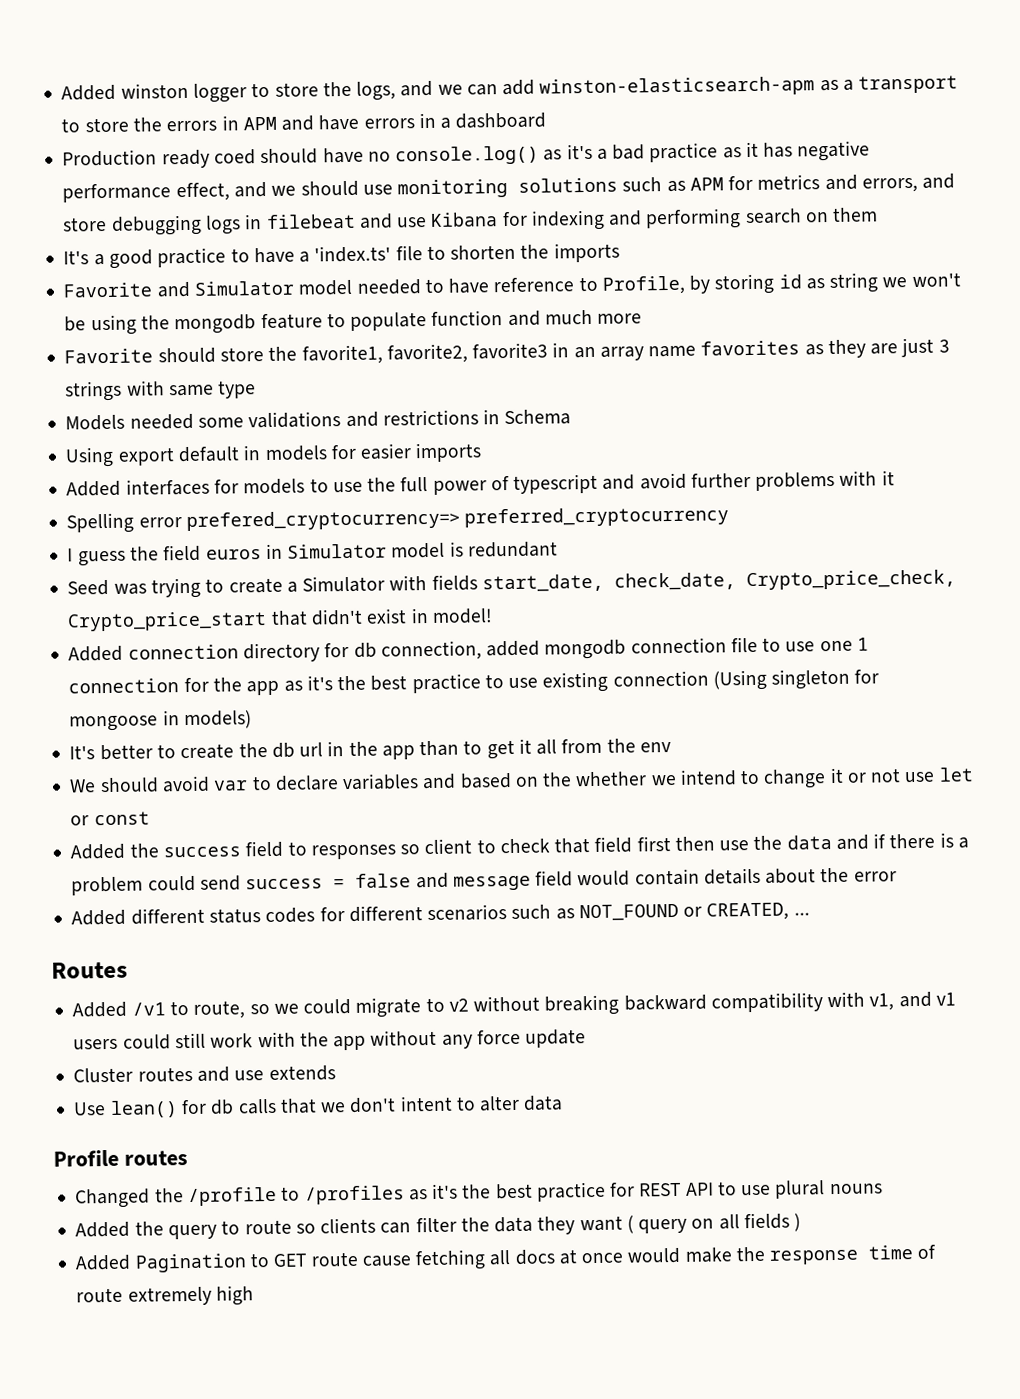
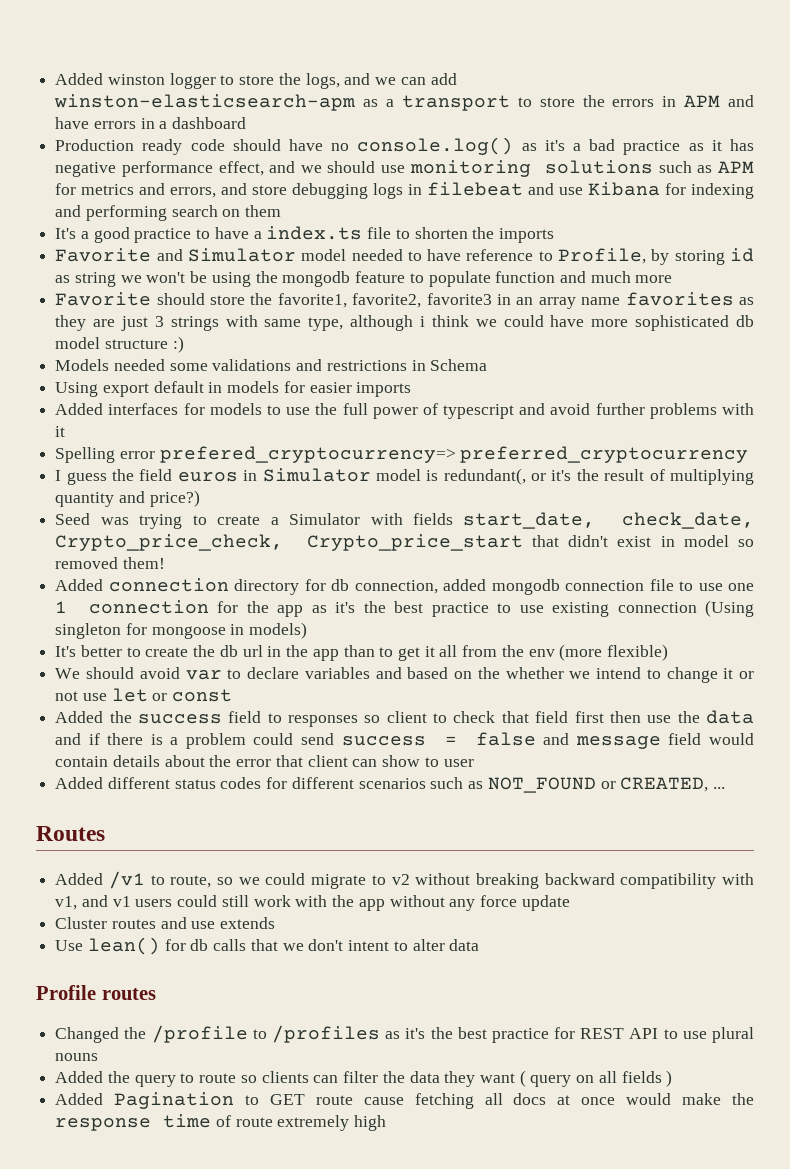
- Production ready coed should have no console.log() as it's a bad practice as it has negative performance effect, and we should use monitoring solutions such as APM for metrics and errors, and store debugging logs in filebeat and use Kibana for indexing and performing search on them
+ Production ready code should have no console.log() as it's a bad practice as it has negative performance effect, and we should use monitoring solutions such as APM for metrics and errors, and store debugging logs in filebeat and use Kibana for indexing and performing search on them
- It's a good practice to have a 'index.ts' file to shorten the imports
+ It's a good practice to have a index.ts file to shorten the imports
- Favorite should store the favorite1, favorite2, favorite3 in an array name favorites as they are just 3 strings with same type
+ Favorite should store the favorite1, favorite2, favorite3 in an array name favorites as they are just 3 strings with same type, although i think we could have more sophisticated db model structure :)
- I guess the field euros in Simulator model is redundant
+ I guess the field euros in Simulator model is redundant(, or it's the result of multiplying quantity and price?)
- Seed was trying to create a Simulator with fields start_date, check_date, Crypto_price_check, Crypto_price_start that didn't exist in model!
+ Seed was trying to create a Simulator with fields start_date, check_date, Crypto_price_check, Crypto_price_start that didn't exist in model so removed them!
- It's better to create the db url in the app than to get it all from the env
+ It's better to create the db url in the app than to get it all from the env (more flexible)
- Added the success field to responses so client to check that field first then use the data and if there is a problem could send success = false and message field would contain details about the error
+ Added the success field to responses so client to check that field first then use the data and if there is a problem could send success = false and message field would contain details about the error that client can show to user

